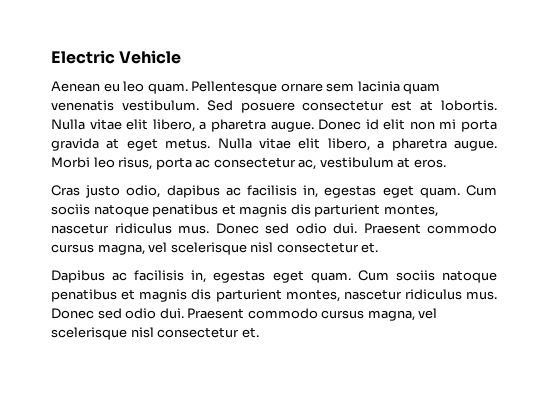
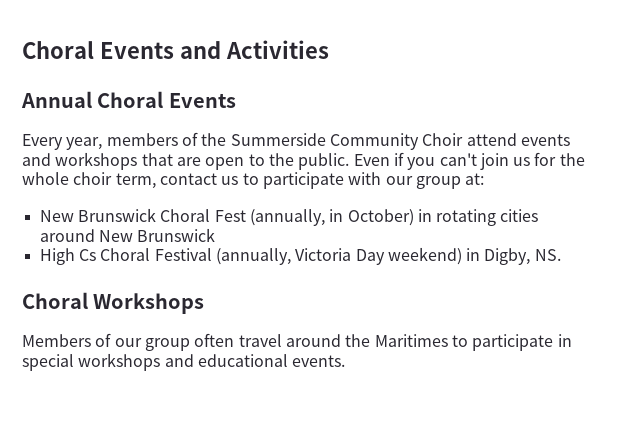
- Electric Vehicle
- Aenean eu leo quam. Pellentesque ornare sem lacinia quam venenatis vestibulum. Sed posuere consectetur est at lobortis. Nulla vitae elit libero, a pharetra augue. Donec id elit non mi porta gravida at eget metus. Nulla vitae elit libero, a pharetra augue. Morbi leo risus, porta ac consectetur ac, vestibulum at eros.
- Cras justo odio, dapibus ac facilisis in, egestas eget quam. Cum sociis natoque penatibus et magnis dis parturient montes, nascetur ridiculus mus. Donec sed odio dui. Praesent commodo cursus magna, vel scelerisque nisl consectetur et.
- Dapibus ac facilisis in, egestas eget quam. Cum sociis natoque penatibus et magnis dis parturient montes, nascetur ridiculus mus. Donec sed odio dui. Praesent commodo cursus magna, vel scelerisque nisl consectetur et.
+ Choral Events and Activities
+ Annual Choral Events
+ Every year, members of the Summerside Community Choir attend events and workshops that are open to the public. Even if you can't join us for the whole choir term, contact us to participate with our group at:
+ New Brunswick Choral Fest (annually, in October) in rotating cities around New Brunswick
+ High Cs Choral Festival (annually, Victoria Day weekend) in Digby, NS.
+ Choral Workshops
+ Members of our group often travel around the Maritimes to participate in special workshops and educational events.

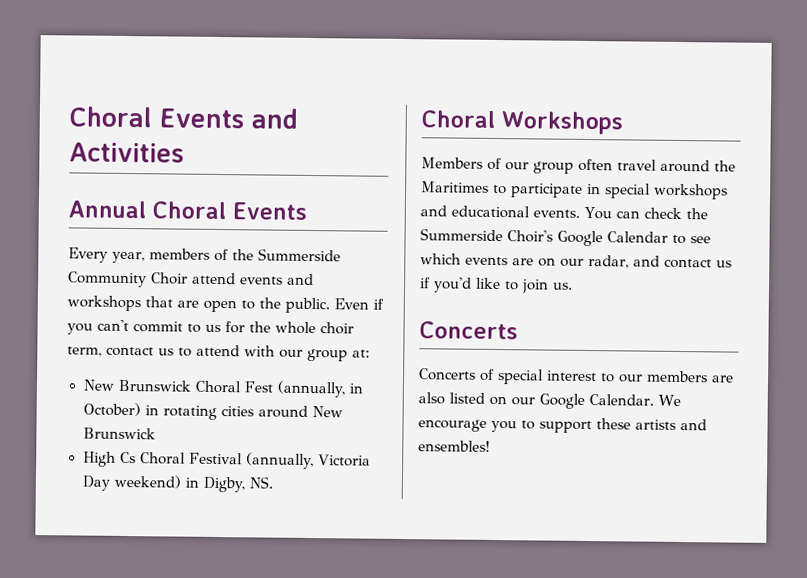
- Even if you can't join us for the whole choir term, contact us to participate with our group at:
+ Even if you can't commit to us for the whole choir term, contact us to attend with our group at:
+ You can check the Summerside Choir's Google Calendar to see which events are on our radar, and contact us if you'd like to join us.
+ Concerts
+ Concerts of special interest to our members are also listed on our Google Calendar. We encourage you to support these artists and ensembles!

